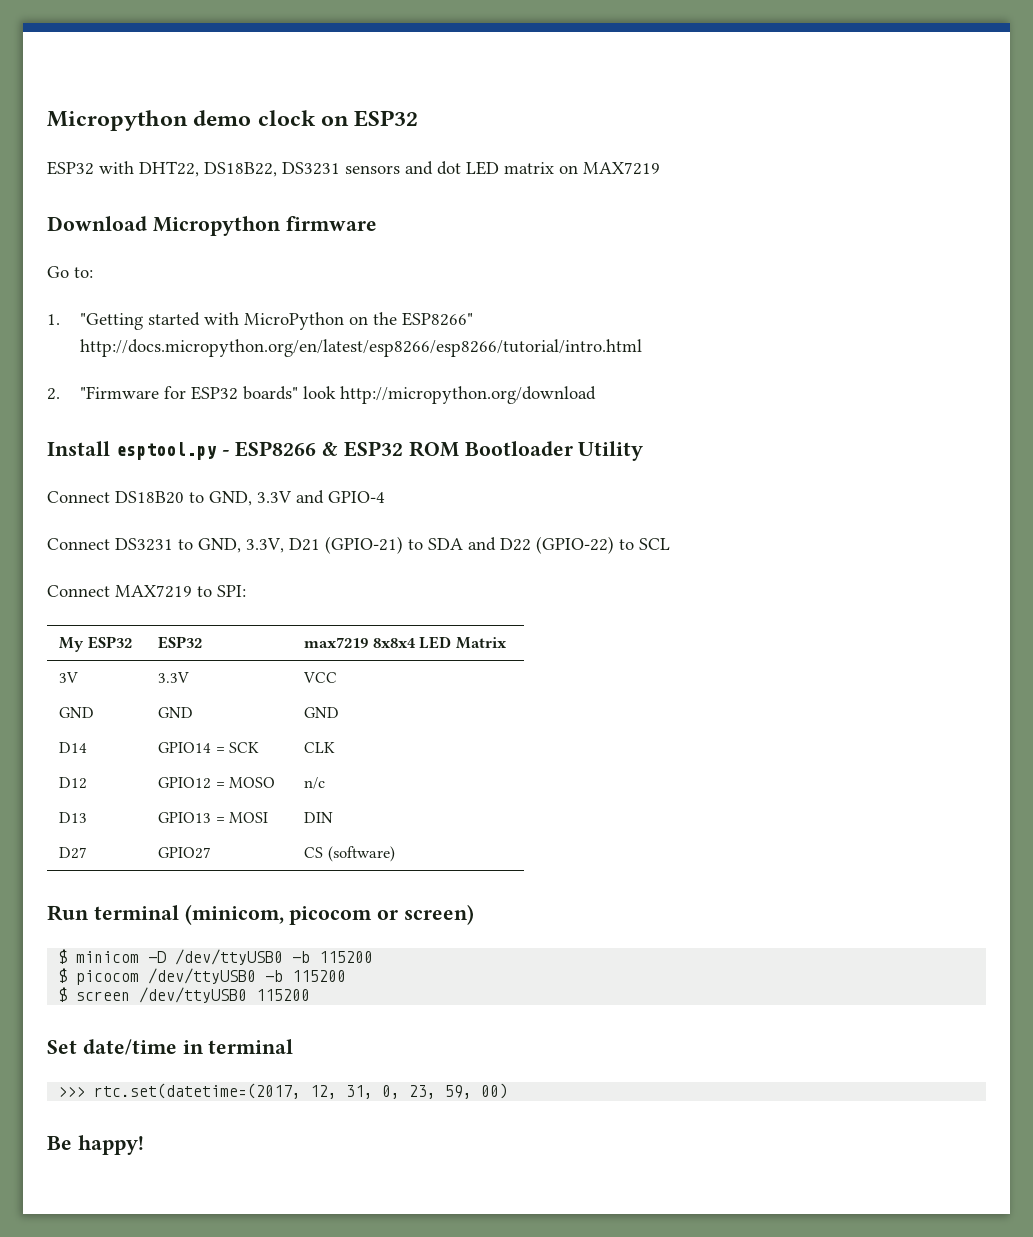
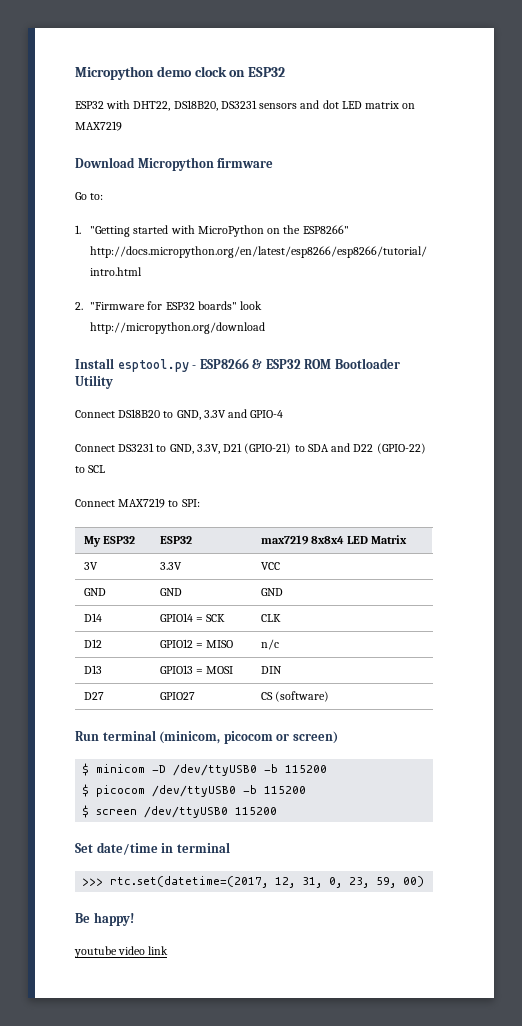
- ESP32 with DHT22, DS18B22, DS3231 sensors and dot LED matrix on MAX7219
+ ESP32 with DHT22, DS18B20, DS3231 sensors and dot LED matrix on MAX7219
- D12 | GPIO12 = MOSO | n/c
+ D12 | GPIO12 = MISO | n/c
+ youtube video link

